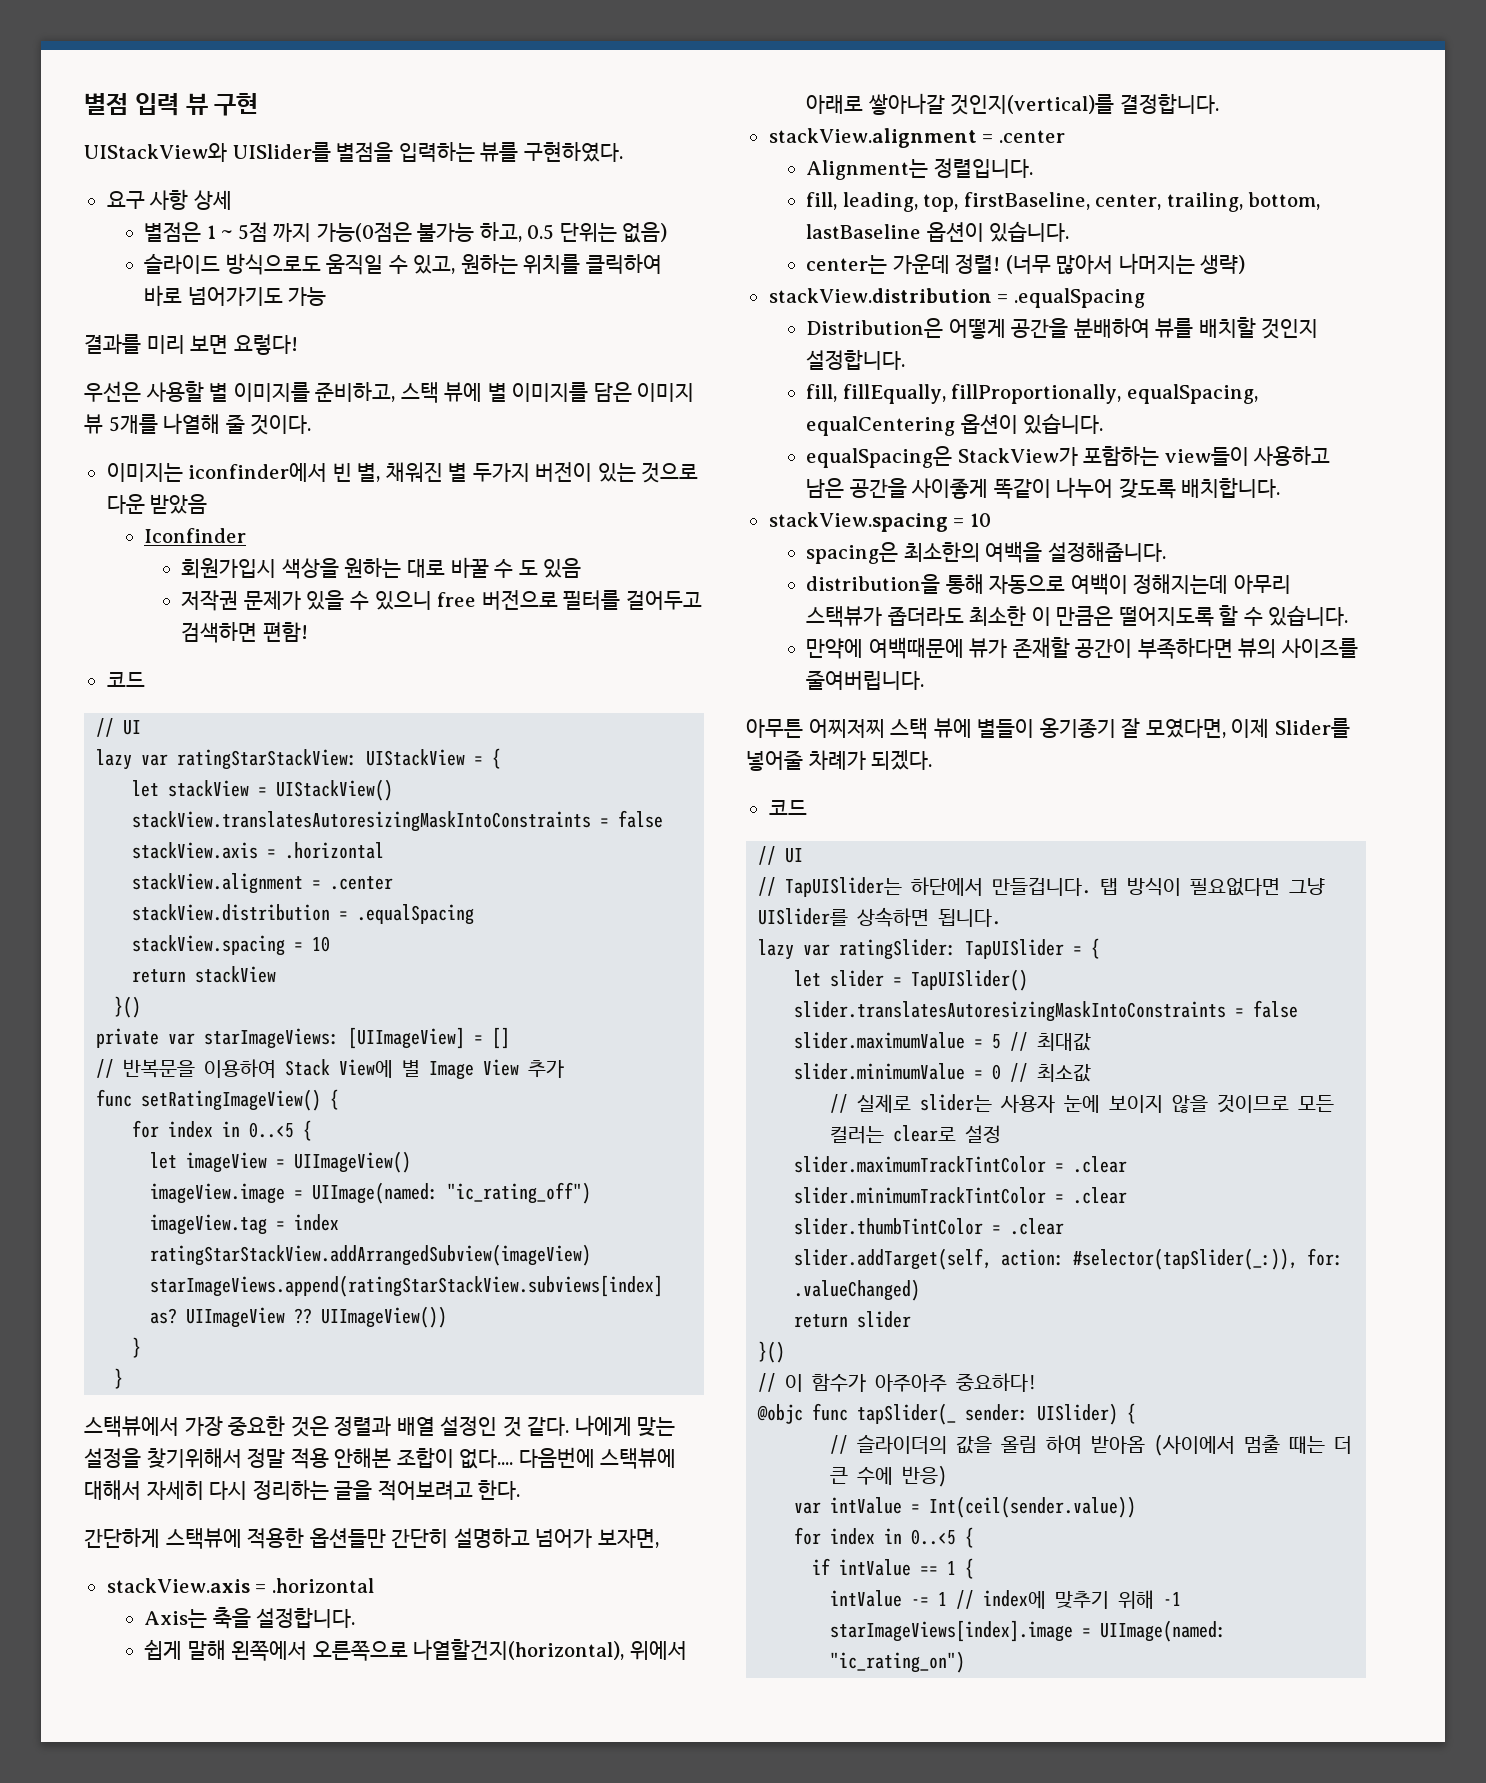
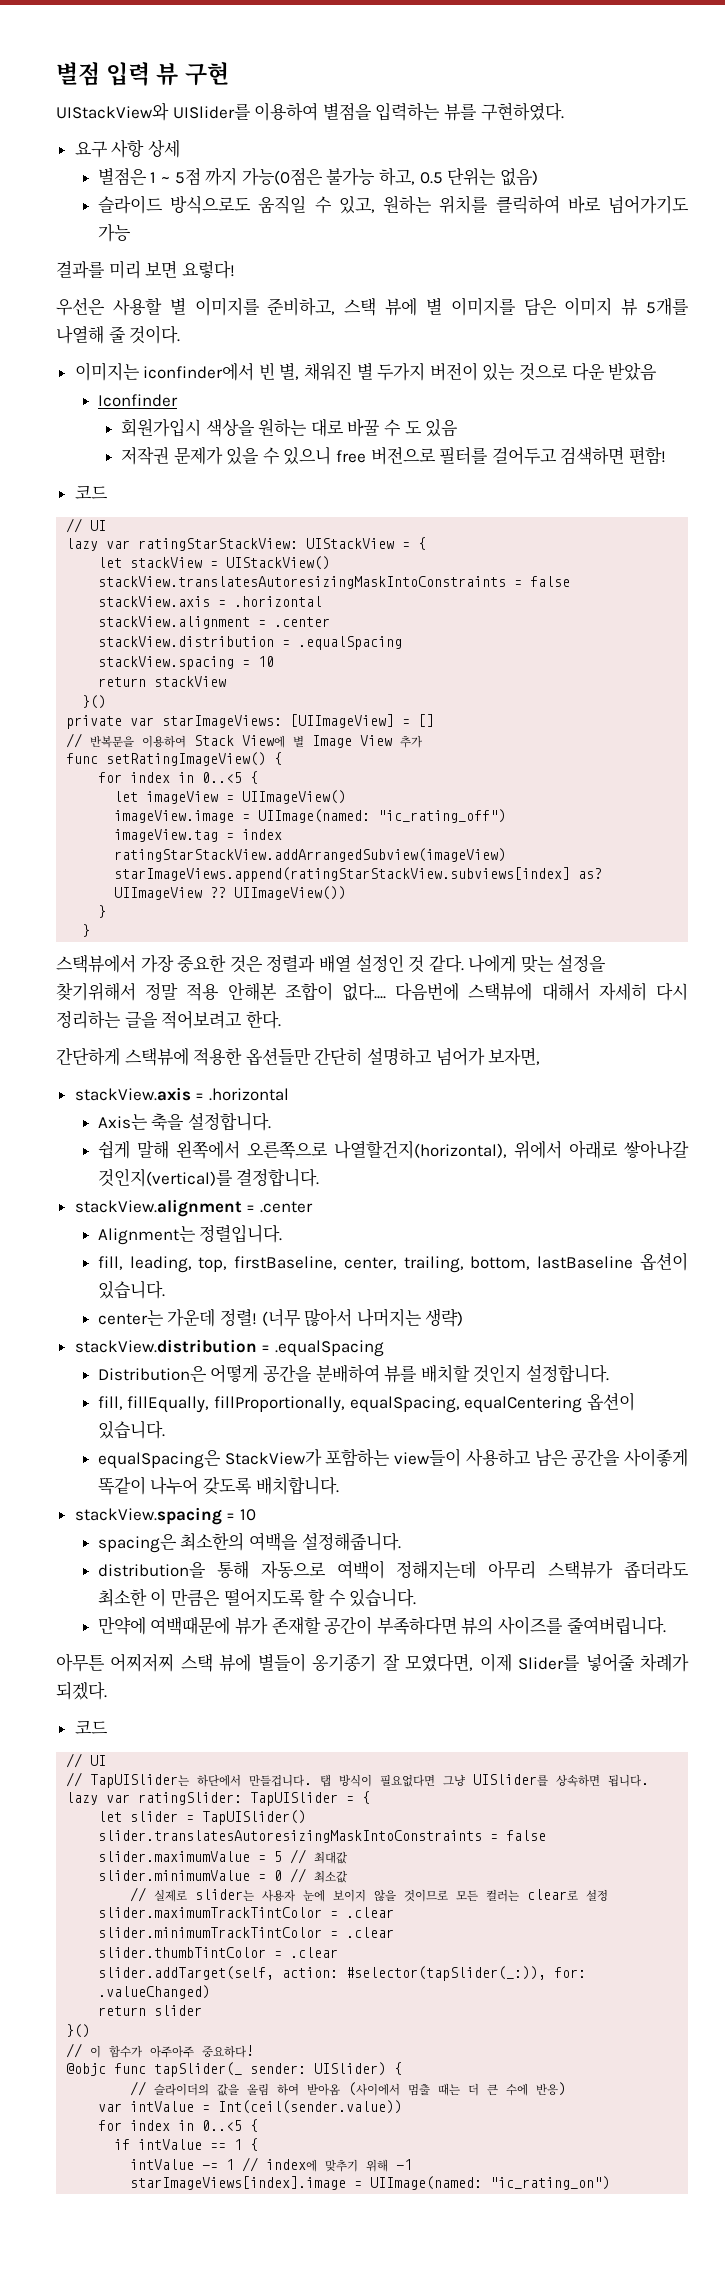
- UIStackView와 UISlider를 별점을 입력하는 뷰를 구현하였다.
+ UIStackView와 UISlider를 이용하여 별점을 입력하는 뷰를 구현하였다.

